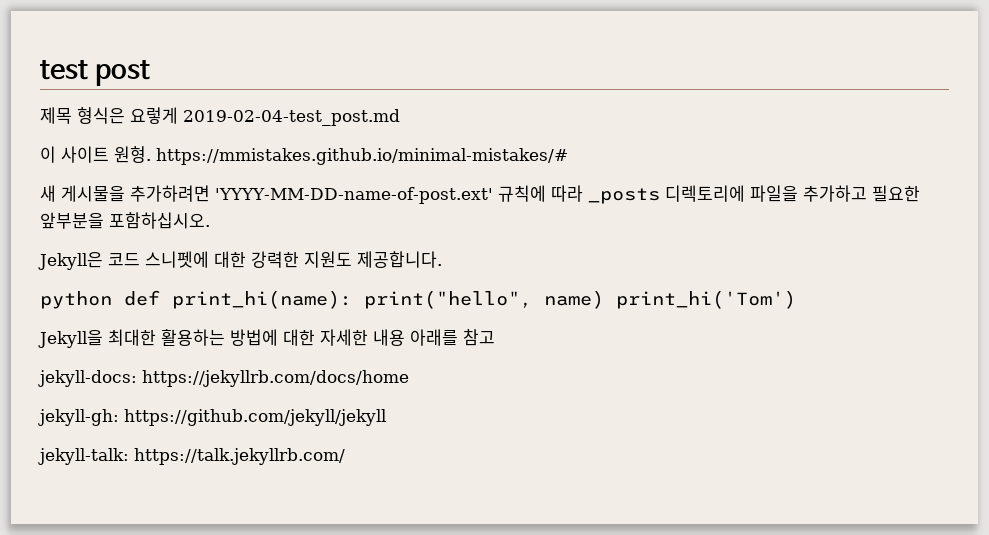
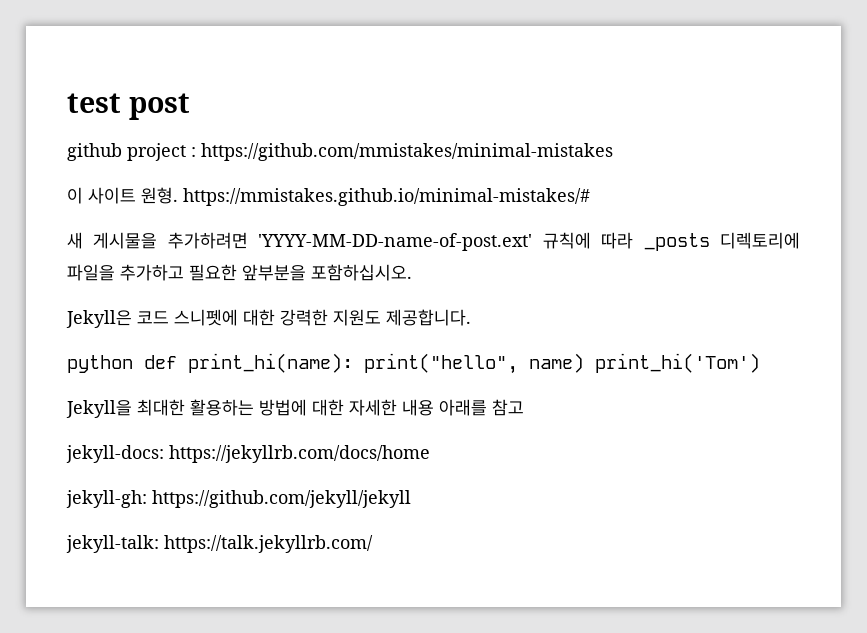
- 제목 형식은 요렇게 2019-02-04-test_post.md
+ github project : https://github.com/mmistakes/minimal-mistakes

